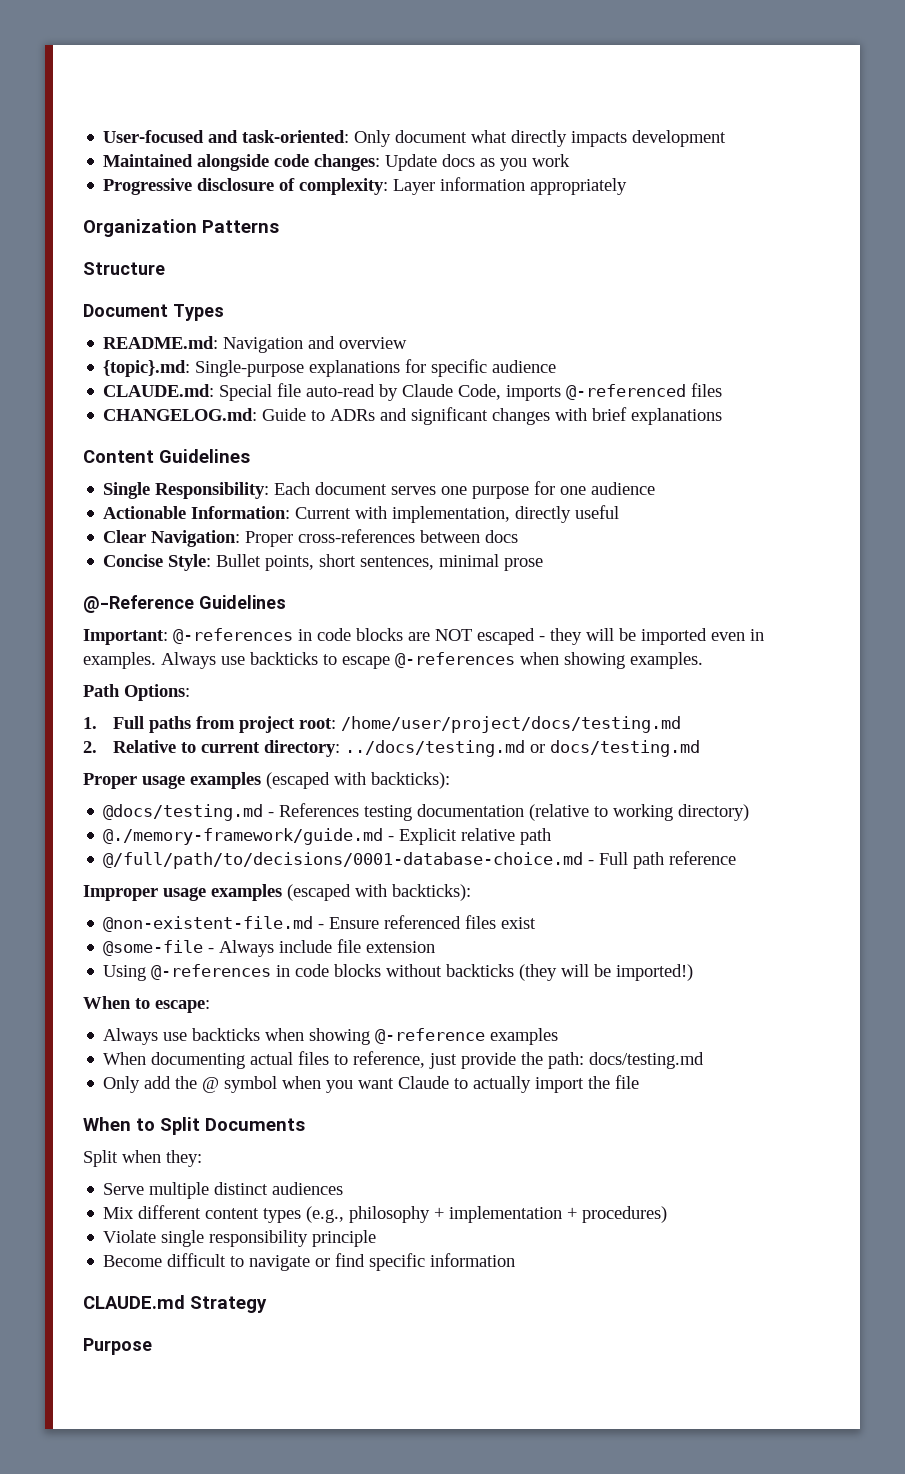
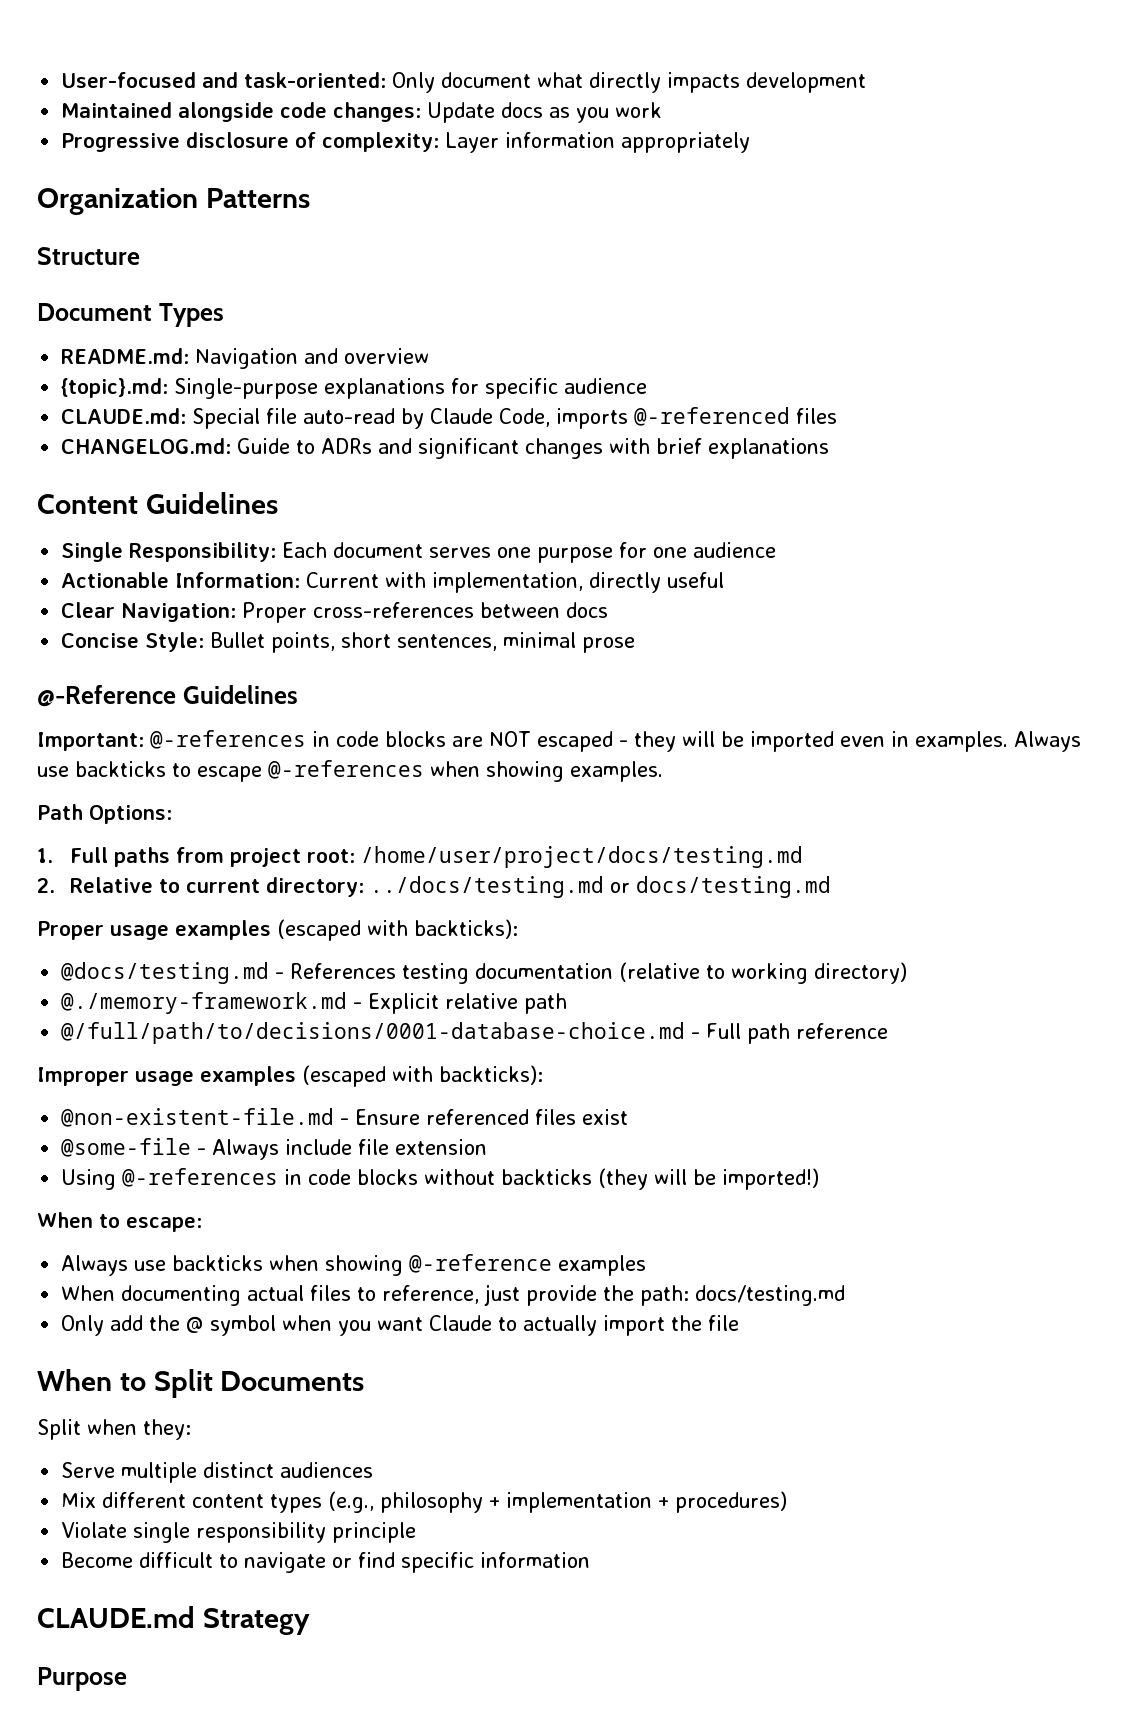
- @./memory-framework/guide.md - Explicit relative path
+ @./memory-framework.md - Explicit relative path

